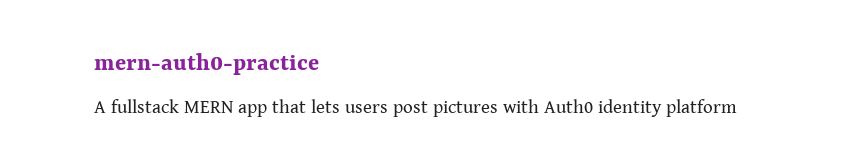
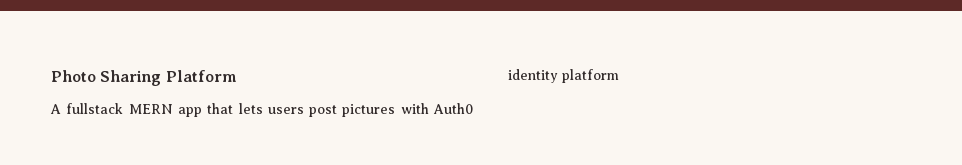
- mern-auth0-practice
+ Photo Sharing Platform

